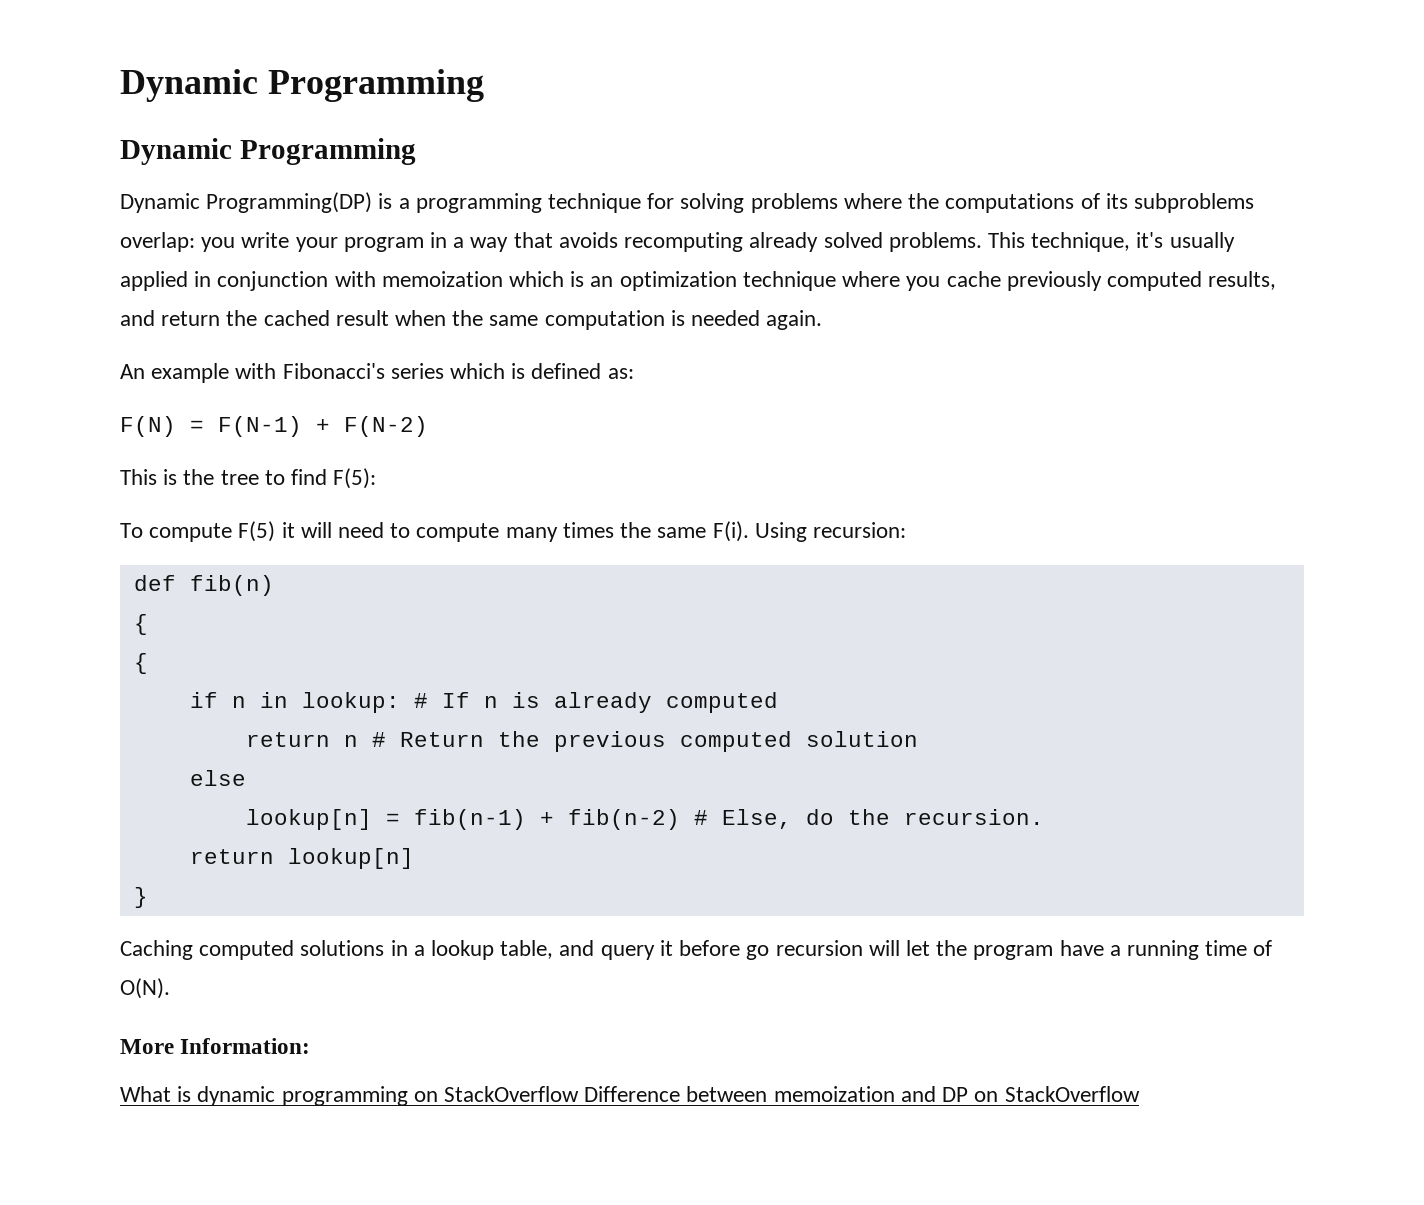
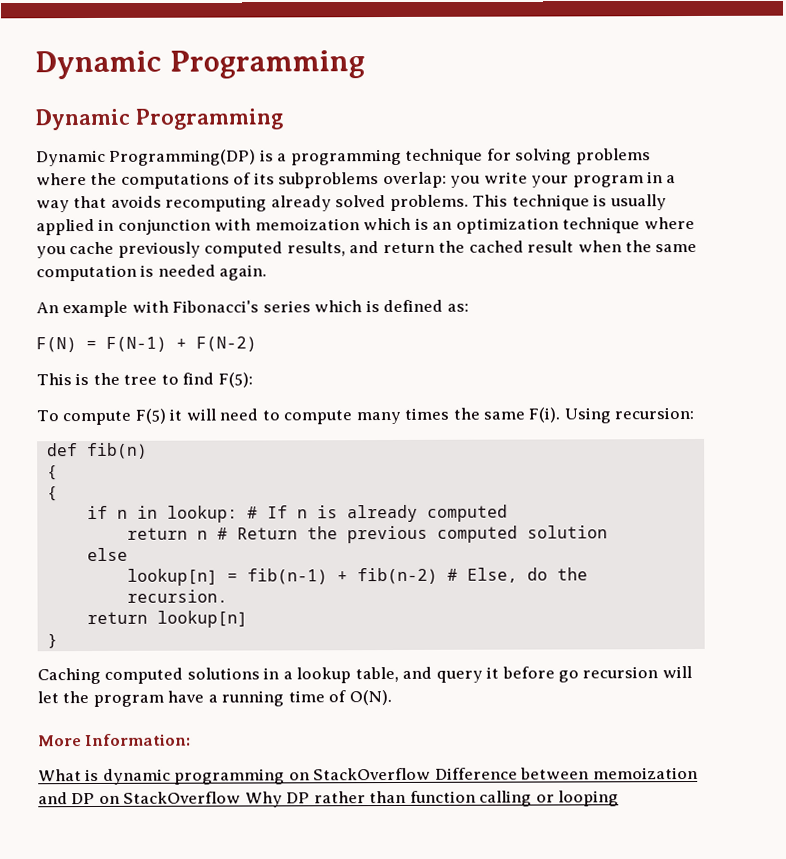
- This technique, it's usually applied in conjunction with memoization which is an optimization technique where you cache previously computed results, and return the cached result when the same computation is needed again.
+ This technique is usually applied in conjunction with memoization which is an optimization technique where you cache previously computed results, and return the cached result when the same computation is needed again.
- What is dynamic programming on StackOverflow Difference between memoization and DP on StackOverflow
+ What is dynamic programming on StackOverflow Difference between memoization and DP on StackOverflow Why DP rather than function calling or looping

